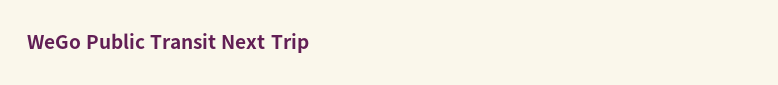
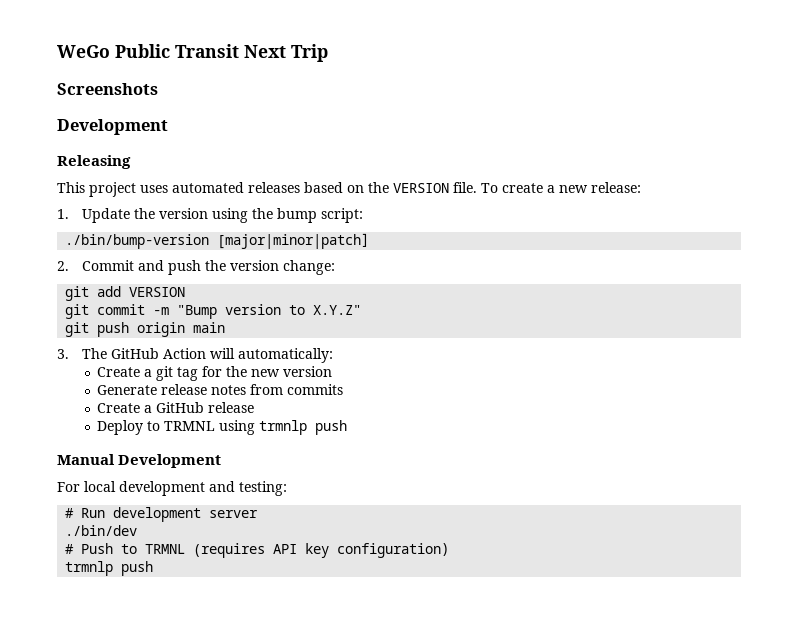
+ Screenshots
+ Development
+ Releasing
+ This project uses automated releases based on the VERSION file. To create a new release:
+ 1. Update the version using the bump script:
+ ./bin/bump-version [major|minor|patch]
+ 2. Commit and push the version change:
+ git add VERSION
+ git commit -m "Bump version to X.Y.Z"
+ git push origin main
+ 3. The GitHub Action will automatically:
+ Create a git tag for the new version
+ Generate release notes from commits
+ Create a GitHub release
+ Deploy to TRMNL using trmnlp push
+ Manual Development
+ For local development and testing:
+ # Run development server
+ ./bin/dev
+ # Push to TRMNL (requires API key configuration)
+ trmnlp push

